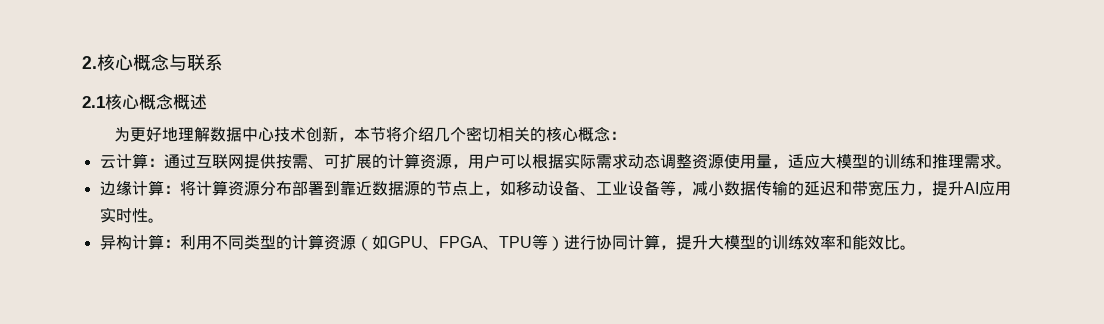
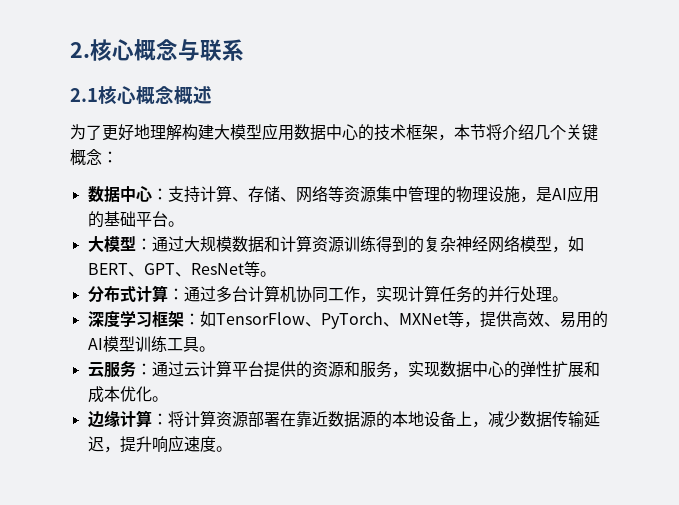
- 为更好地理解数据中心技术创新，本节将介绍几个密切相关的核心概念：
- 云计算：通过互联网提供按需、可扩展的计算资源，用户可以根据实际需求动态调整资源使用量，适应大模型的训练和推理需求。
+ 为了更好地理解构建大模型应用数据中心的技术框架，本节将介绍几个关键概念：
+ 数据中心：支持计算、存储、网络等资源集中管理的物理设施，是AI应用的基础平台。
+ 大模型：通过大规模数据和计算资源训练得到的复杂神经网络模型，如BERT、GPT、ResNet等。
+ 分布式计算：通过多台计算机协同工作，实现计算任务的并行处理。
+ 深度学习框架：如TensorFlow、PyTorch、MXNet等，提供高效、易用的AI模型训练工具。
+ 云服务：通过云计算平台提供的资源和服务，实现数据中心的弹性扩展和成本优化。
- 边缘计算：将计算资源分布部署到靠近数据源的节点上，如移动设备、工业设备等，减小数据传输的延迟和带宽压力，提升AI应用实时性。
- 异构计算：利用不同类型的计算资源（如GPU、FPGA、TPU等）进行协同计算，提升大模型的训练效率和能效比。
+ 边缘计算：将计算资源部署在靠近数据源的本地设备上，减少数据传输延迟，提升响应速度。

